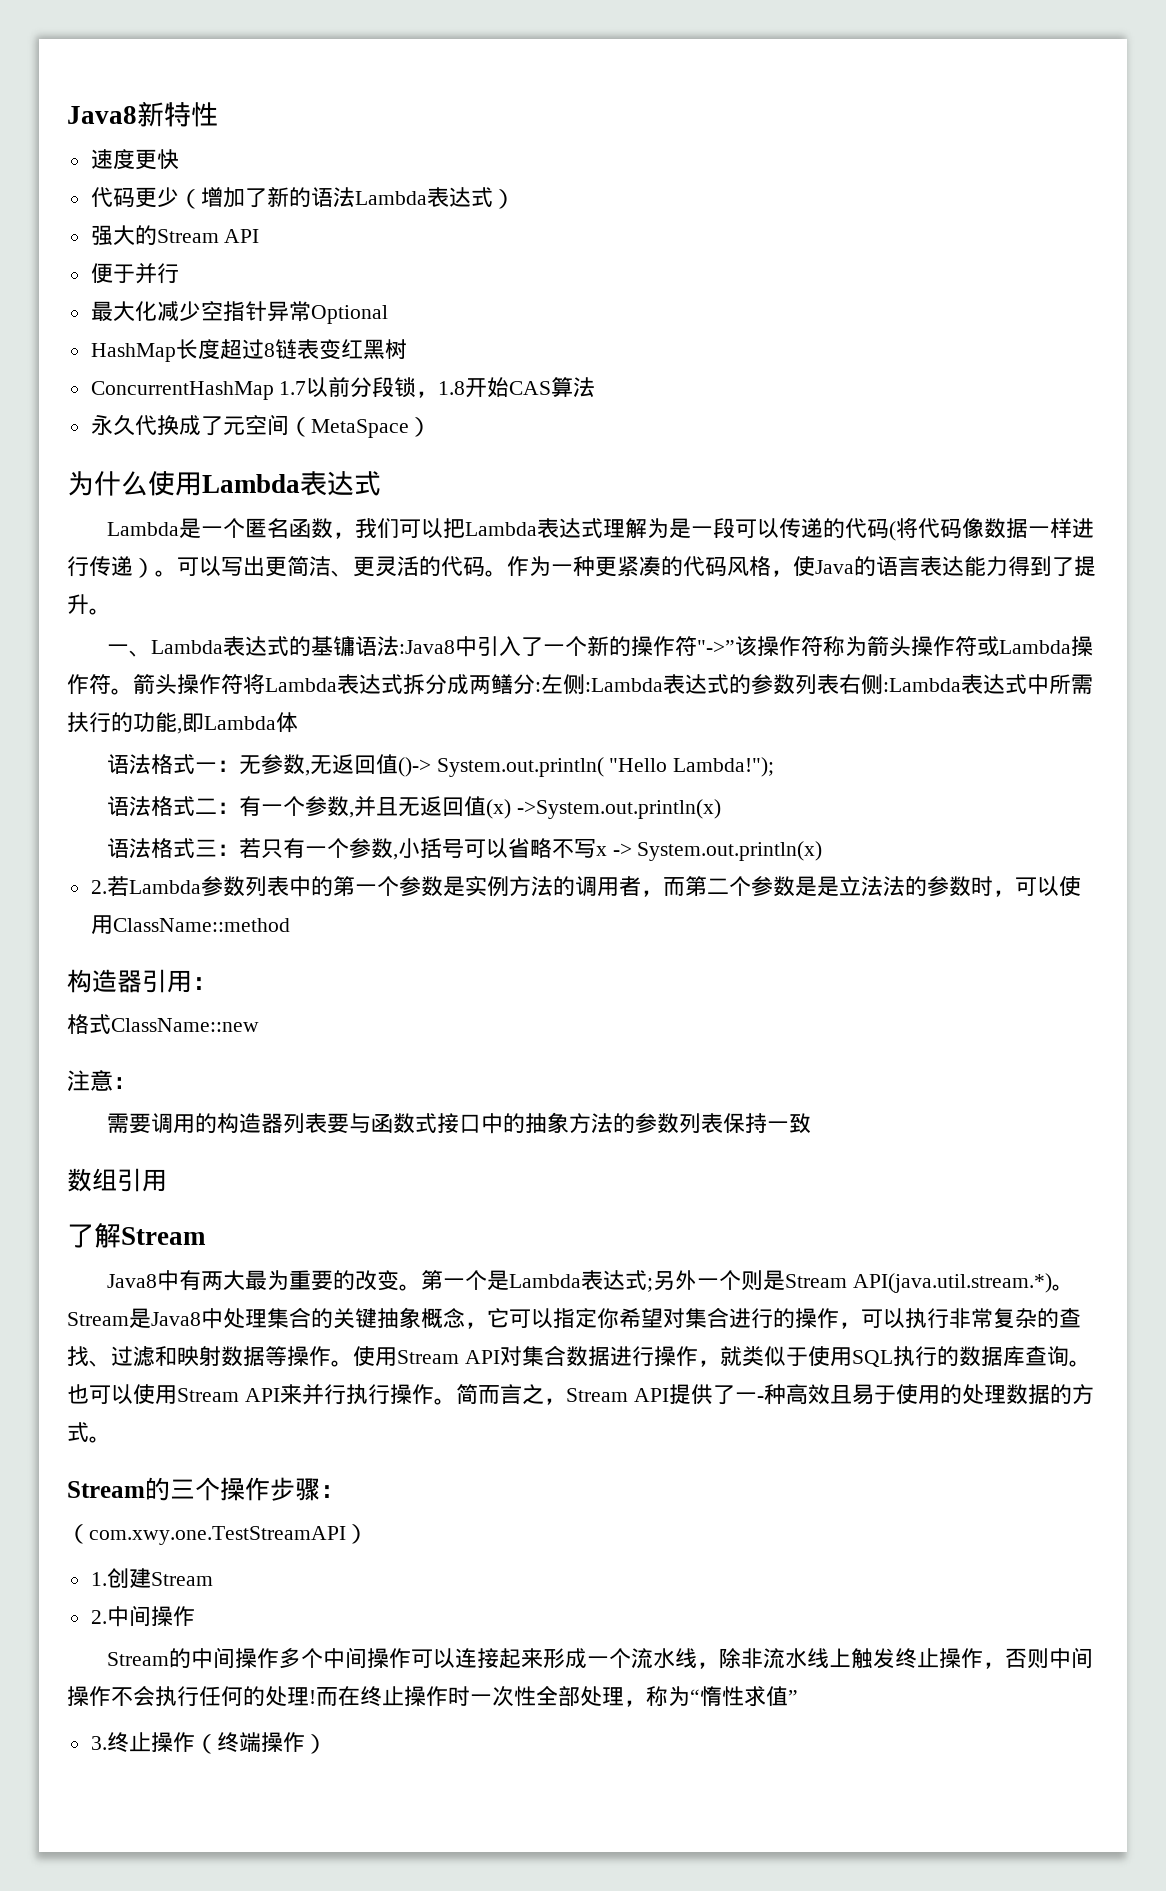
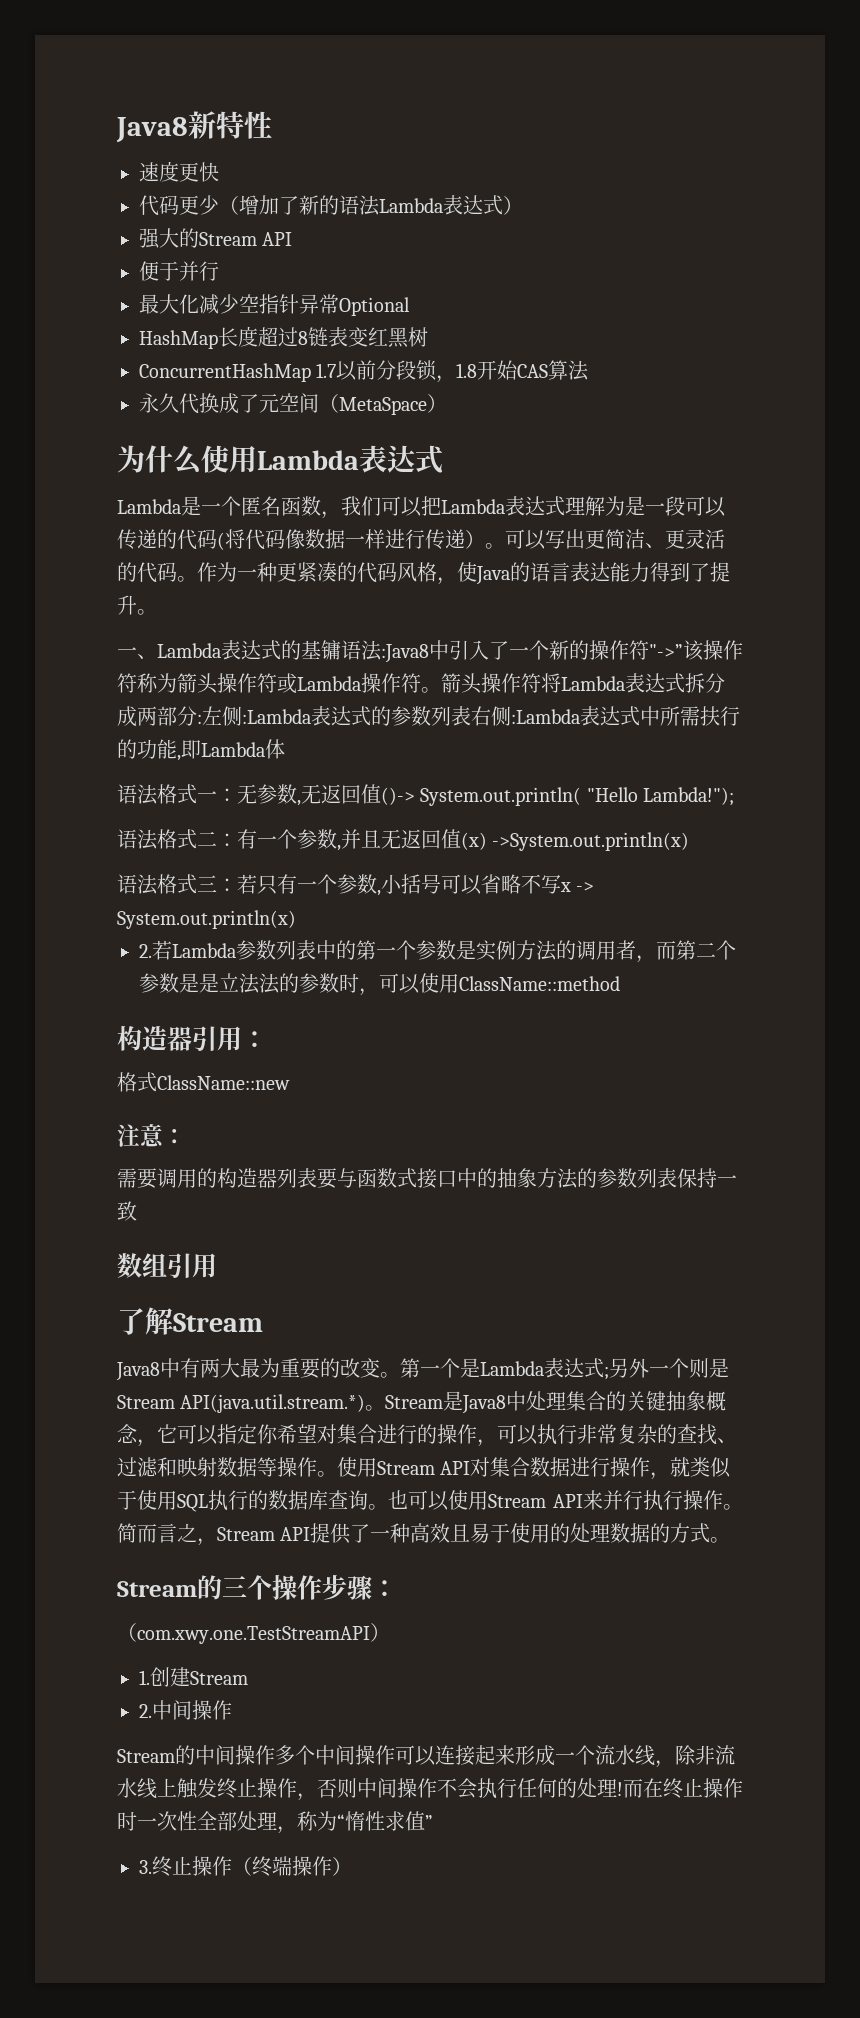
- 箭头操作符将Lambda表达式拆分成两鳝分:左侧:Lambda表达式的参数列表右侧:Lambda表达式中所需扶行的功能,即Lambda体
+ 箭头操作符将Lambda表达式拆分成两部分:左侧:Lambda表达式的参数列表右侧:Lambda表达式中所需扶行的功能,即Lambda体
- 简而言之，Stream API提供了一-种高效且易于使用的处理数据的方式。
+ 简而言之，Stream API提供了一种高效且易于使用的处理数据的方式。

